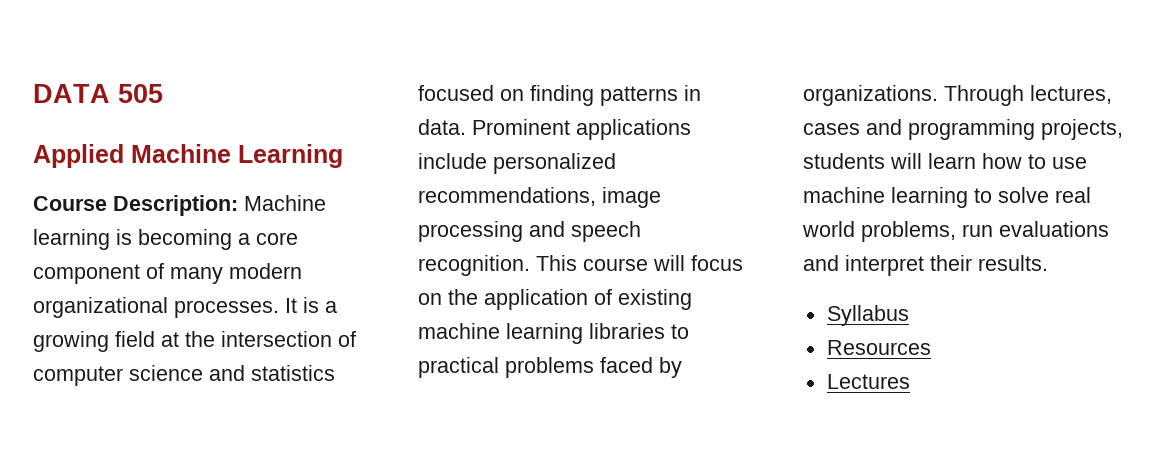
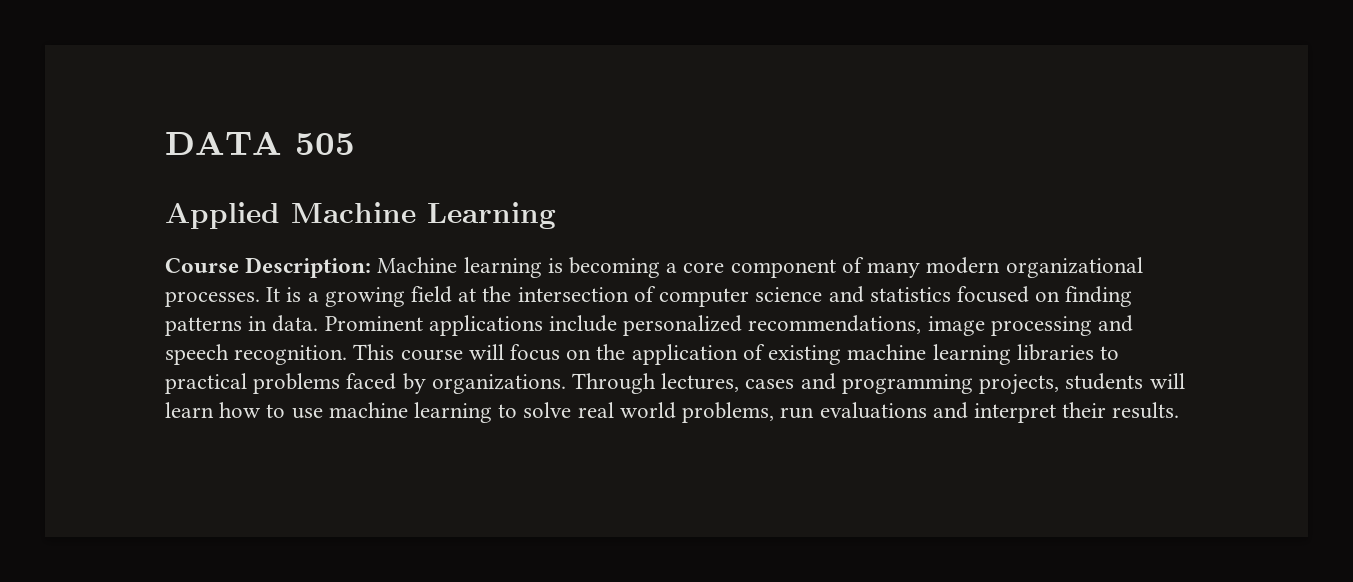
- Syllabus
- Resources
- Lectures

